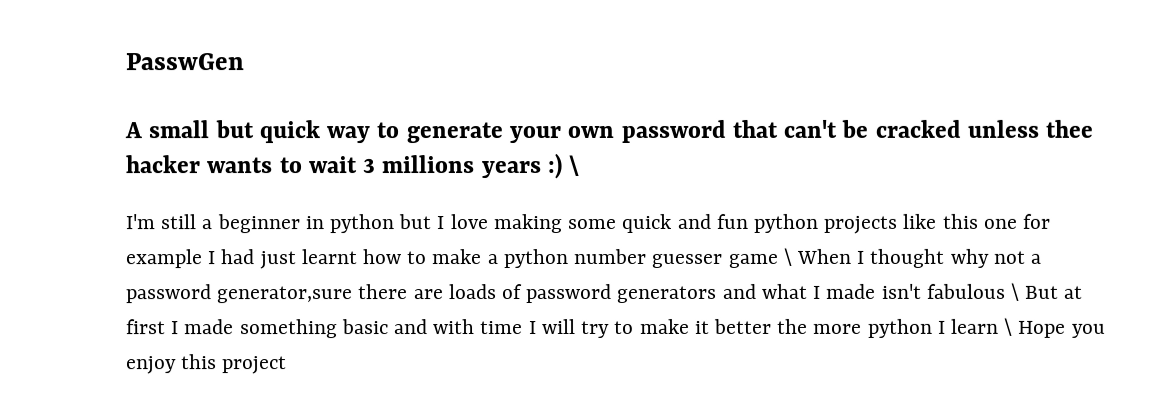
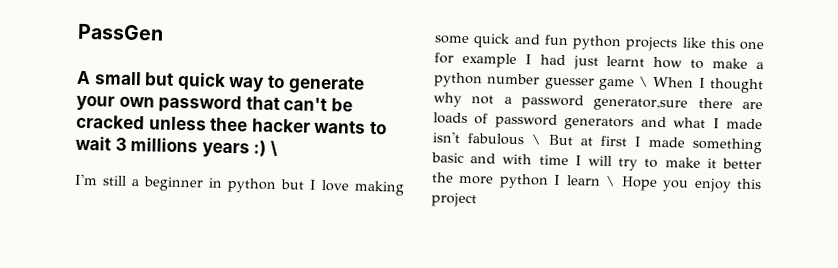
- PasswGen
+ PassGen

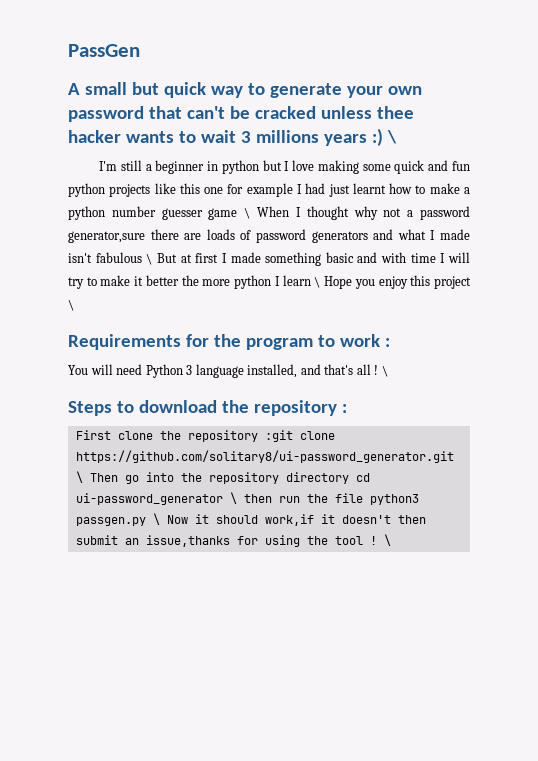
- I'm still a beginner in python but I love making some quick and fun python projects like this one for example I had just learnt how to make a python number guesser game \ When I thought why not a password generator,sure there are loads of password generators and what I made isn't fabulous \ But at first I made something basic and with time I will try to make it better the more python I learn \ Hope you enjoy this project
+ I'm still a beginner in python but I love making some quick and fun python projects like this one for example I had just learnt how to make a python number guesser game \ When I thought why not a password generator,sure there are loads of password generators and what I made isn't fabulous \ But at first I made something basic and with time I will try to make it better the more python I learn \ Hope you enjoy this project \
+ Requirements for the program to work :
+ You will need Python 3 language installed, and that's all ! \
+ Steps to download the repository :
+ First clone the repository :git clone https://github.com/solitary8/ui-password_generator.git \ Then go into the repository directory cd ui-password_generator \ then run the file python3 passgen.py \ Now it should work,if it doesn't then submit an issue,thanks for using the tool ! \

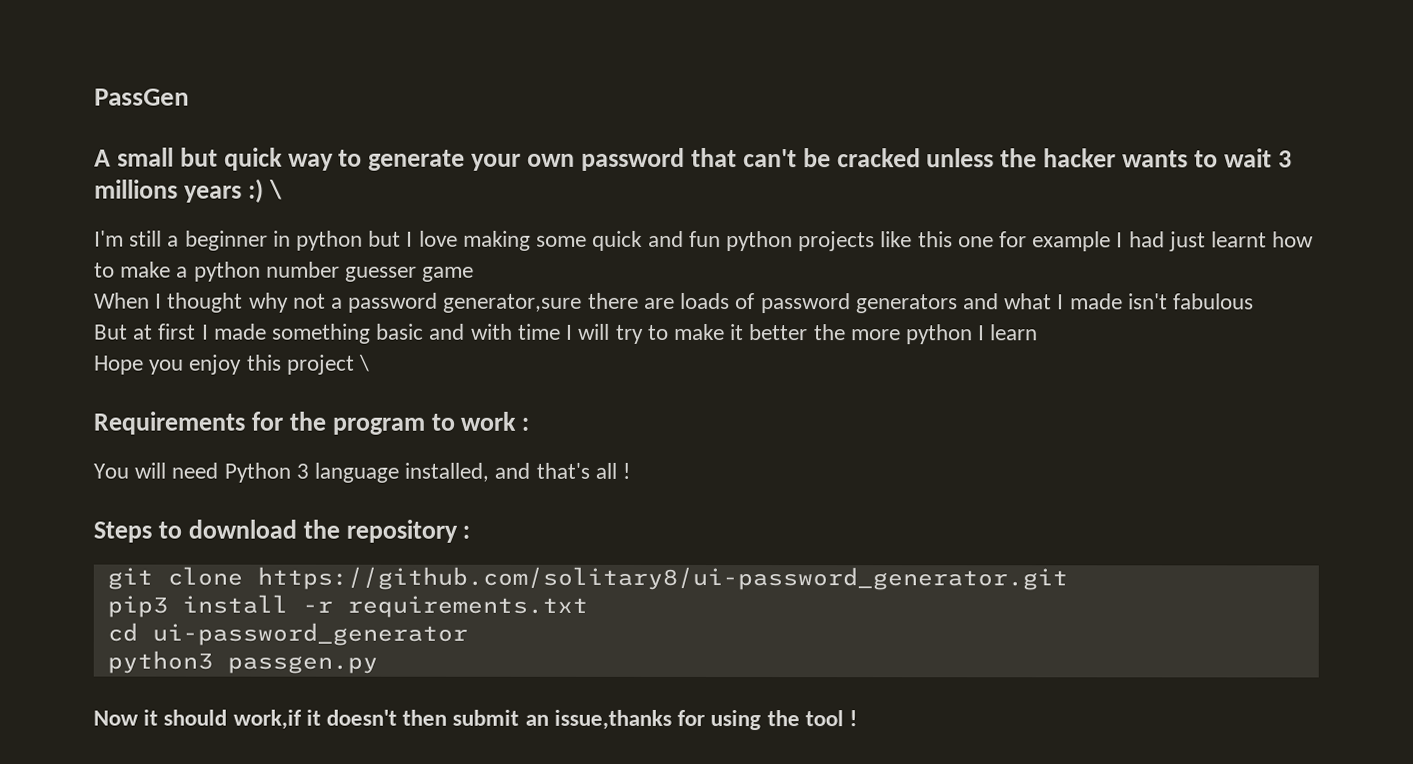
- A small but quick way to generate your own password that can't be cracked unless thee hacker wants to wait 3 millions years :) \
+ A small but quick way to generate your own password that can't be cracked unless the hacker wants to wait 3 millions years :) \
- I'm still a beginner in python but I love making some quick and fun python projects like this one for example I had just learnt how to make a python number guesser game \ When I thought why not a password generator,sure there are loads of password generators and what I made isn't fabulous \ But at first I made something basic and with time I will try to make it better the more python I learn \ Hope you enjoy this project \
+ I'm still a beginner in python but I love making some quick and fun python projects like this one for example I had just learnt how to make a python number guesser game
+ When I thought why not a password generator,sure there are loads of password generators and what I made isn't fabulous
+ But at first I made something basic and with time I will try to make it better the more python I learn
+ Hope you enjoy this project \
- You will need Python 3 language installed, and that's all ! \
+ You will need Python 3 language installed, and that's all !
- First clone the repository :git clone https://github.com/solitary8/ui-password_generator.git \ Then go into the repository directory cd ui-password_generator \ then run the file python3 passgen.py \ Now it should work,if it doesn't then submit an issue,thanks for using the tool ! \
+ git clone https://github.com/solitary8/ui-password_generator.git
+ pip3 install -r requirements.txt
+ cd ui-password_generator
+ python3 passgen.py
+ Now it should work,if it doesn't then submit an issue,thanks for using the tool !

